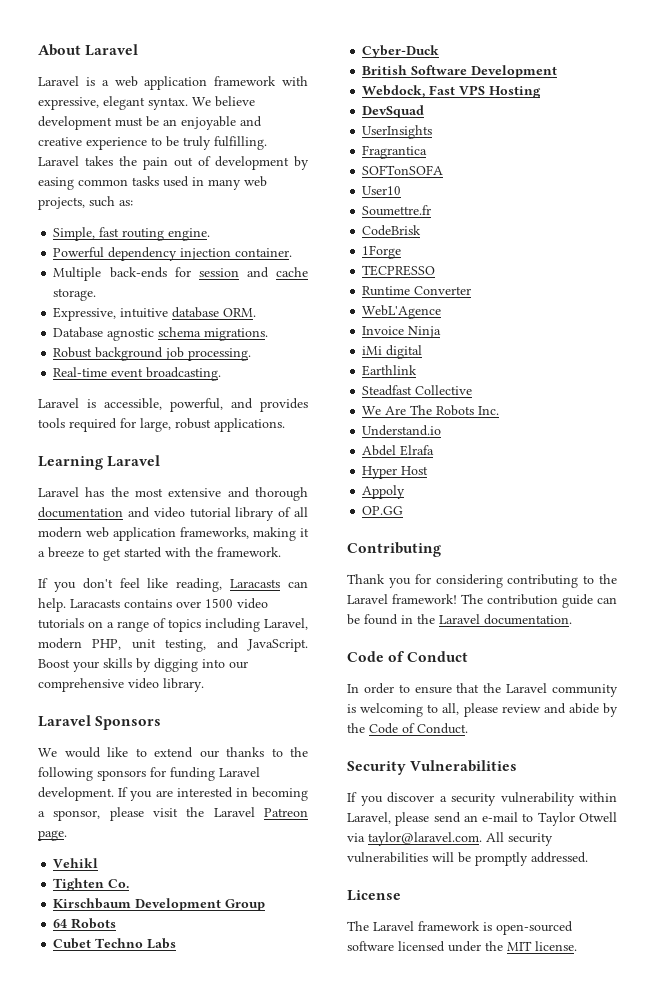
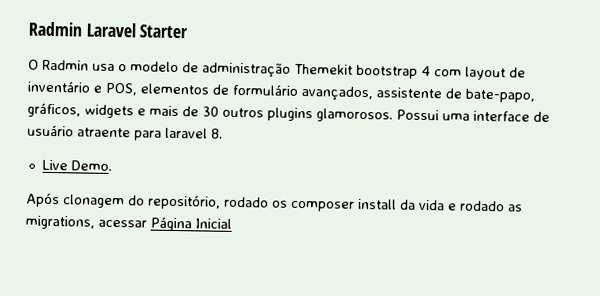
- About Laravel
- Laravel is a web application framework with expressive, elegant syntax. We believe development must be an enjoyable and creative experience to be truly fulfilling. Laravel takes the pain out of development by easing common tasks used in many web projects, such as:
- Simple, fast routing engine.
- Powerful dependency injection container.
- Multiple back-ends for session and cache storage.
- Expressive, intuitive database ORM.
- Database agnostic schema migrations.
- Robust background job processing.
- Real-time event broadcasting.
- Laravel is accessible, powerful, and provides tools required for large, robust applications.
- Learning Laravel
- Laravel has the most extensive and thorough documentation and video tutorial library of all modern web application frameworks, making it a breeze to get started with the framework.
- If you don't feel like reading, Laracasts can help. Laracasts contains over 1500 video tutorials on a range of topics including Laravel, modern PHP, unit testing, and JavaScript. Boost your skills by digging into our comprehensive video library.
- Laravel Sponsors
- We would like to extend our thanks to the following sponsors for funding Laravel development. If you are interested in becoming a sponsor, please visit the Laravel Patreon page.
- Vehikl
- Tighten Co.
- Kirschbaum Development Group
- 64 Robots
- Cubet Techno Labs
- Cyber-Duck
- British Software Development
- Webdock, Fast VPS Hosting
- DevSquad
- UserInsights
- Fragrantica
- SOFTonSOFA
- User10
- Soumettre.fr
- CodeBrisk
- 1Forge
- TECPRESSO
- Runtime Converter
- WebL'Agence
- Invoice Ninja
- iMi digital
- Earthlink
- Steadfast Collective
- We Are The Robots Inc.
- Understand.io
- Abdel Elrafa
- Hyper Host
- Appoly
- OP.GG
- Contributing
- Thank you for considering contributing to the Laravel framework! The contribution guide can be found in the Laravel documentation.
- Code of Conduct
- In order to ensure that the Laravel community is welcoming to all, please review and abide by the Code of Conduct.
- Security Vulnerabilities
- If you discover a security vulnerability within Laravel, please send an e-mail to Taylor Otwell via taylor@laravel.com. All security vulnerabilities will be promptly addressed.
- License
- The Laravel framework is open-sourced software licensed under the MIT license.
+ Radmin Laravel Starter
+ O Radmin usa o modelo de administração Themekit bootstrap 4 com layout de inventário e POS, elementos de formulário avançados, assistente de bate-papo, gráficos, widgets e mais de 30 outros plugins glamorosos. Possui uma interface de usuário atraente para laravel 8.
+ Live Demo.
+ Após clonagem do repositório, rodado os composer install da vida e rodado as migrations, acessar Página Inicial

